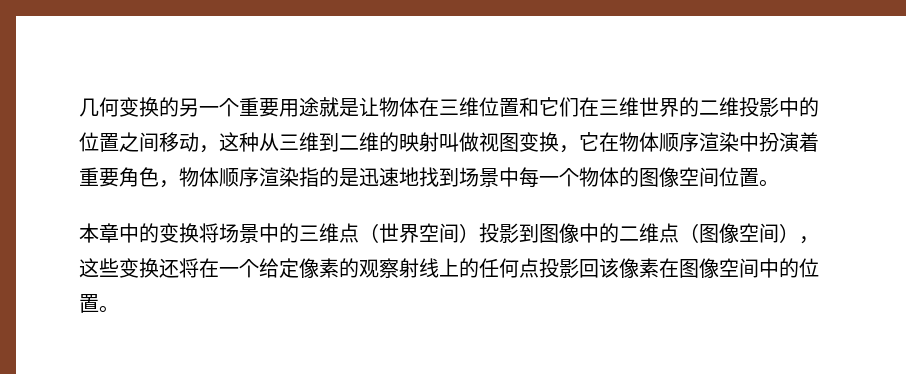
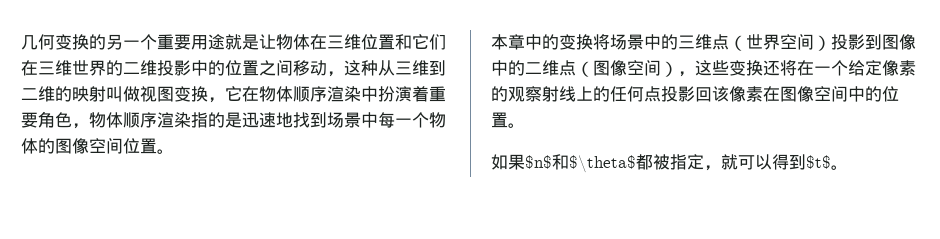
+ 如果$n$和$\theta$都被指定，就可以得到$t$。

